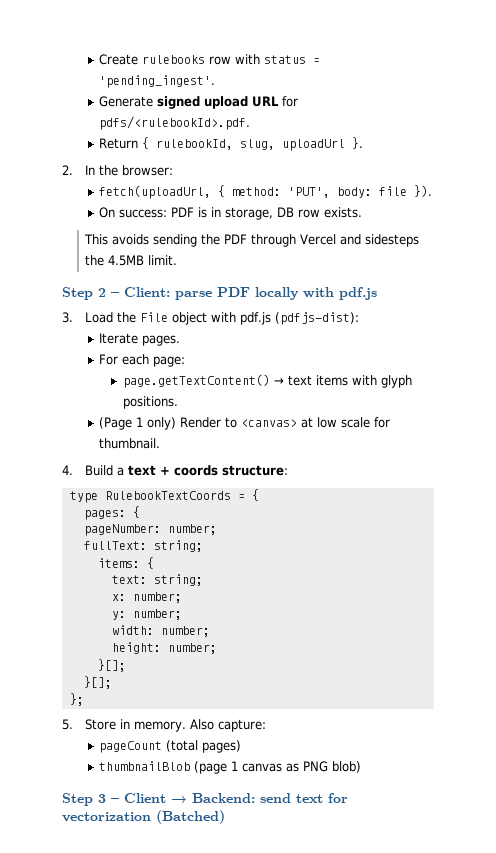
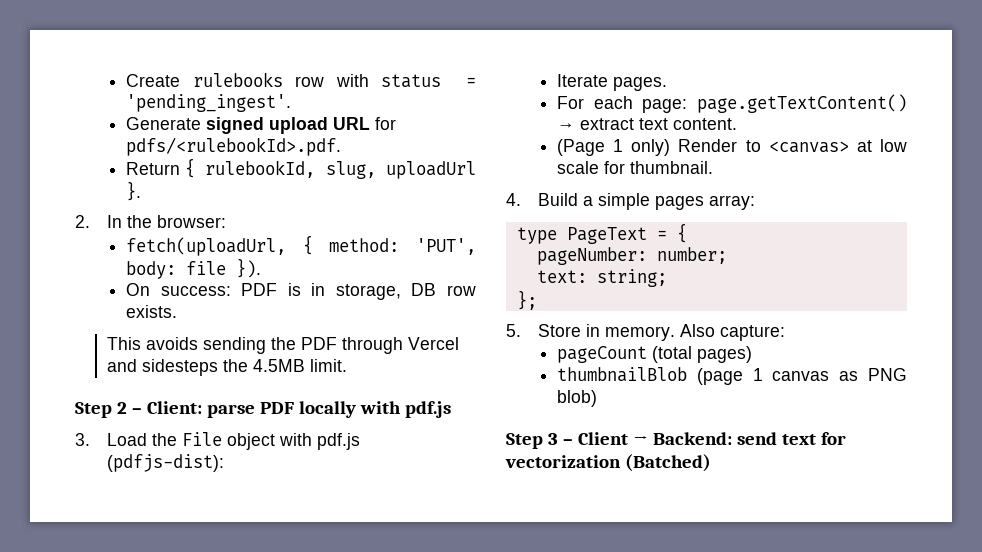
- For each page:
- page.getTextContent() → text items with glyph positions.
+ For each page: page.getTextContent() → extract text content.
- 4. Build a text + coords structure:
+ 4. Build a simple pages array:
- type RulebookTextCoords = {
+ type PageText = {
- pages: {
- fullText: string;
- items: {
  text: string;
- x: number;
- y: number;
- width: number;
- height: number;
- }[];
- }[];

